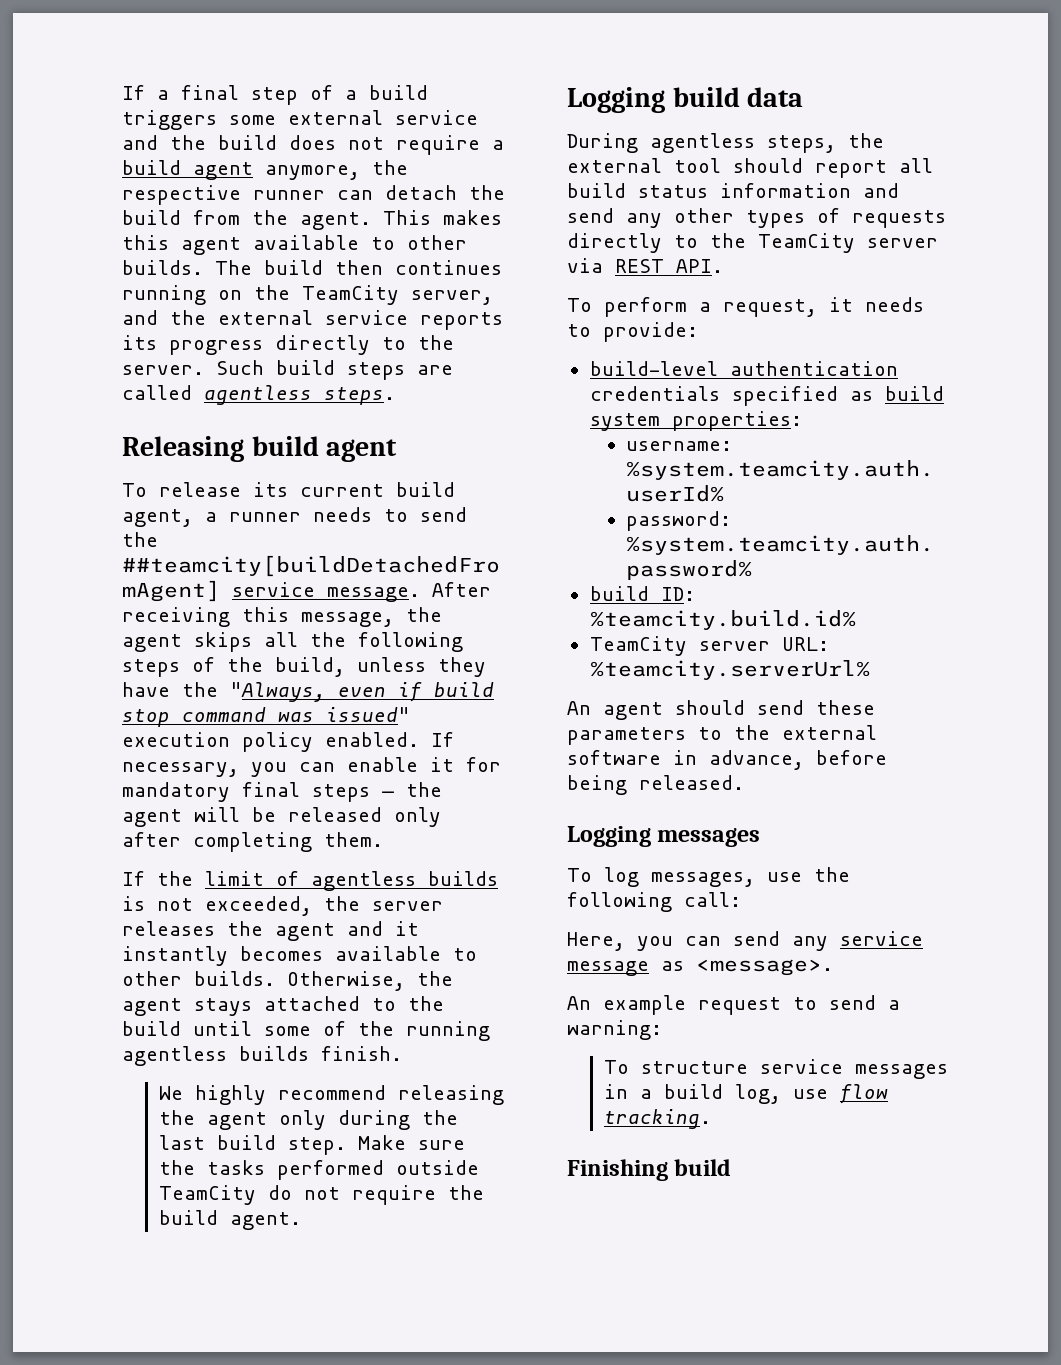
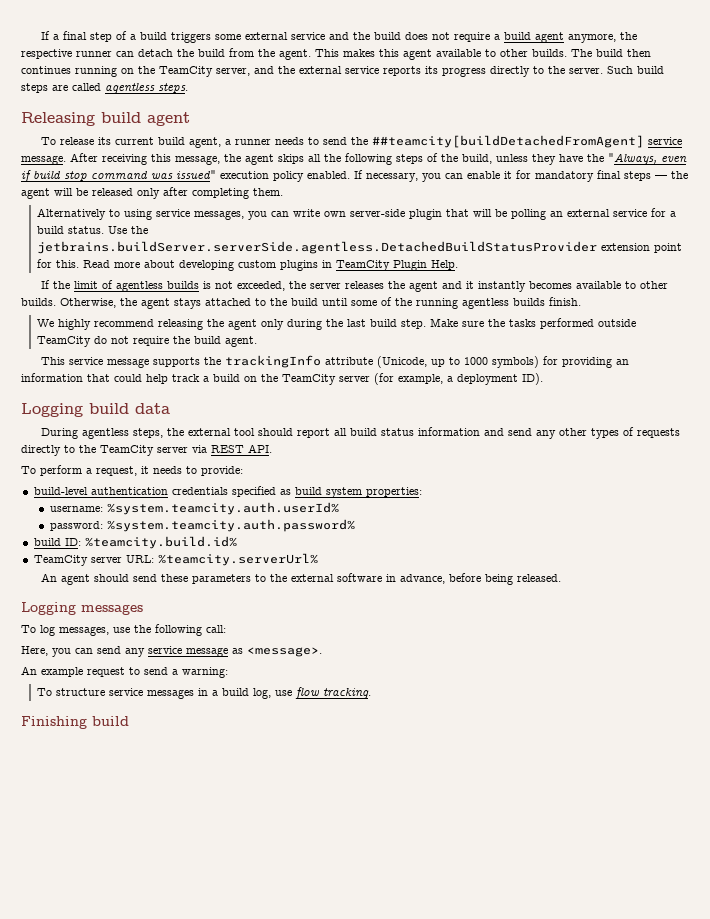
+ Alternatively to using service messages, you can write own server-side plugin that will be polling an external service for a build status. Use the jetbrains.buildServer.serverSide.agentless.DetachedBuildStatusProvider extension point for this. Read more about developing custom plugins in TeamCity Plugin Help.
+ This service message supports the trackingInfo attribute (Unicode, up to 1000 symbols) for providing an information that could help track a build on the TeamCity server (for example, a deployment ID).

